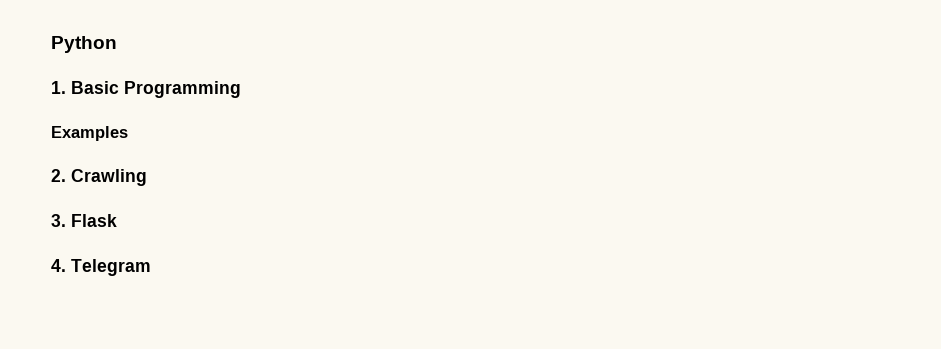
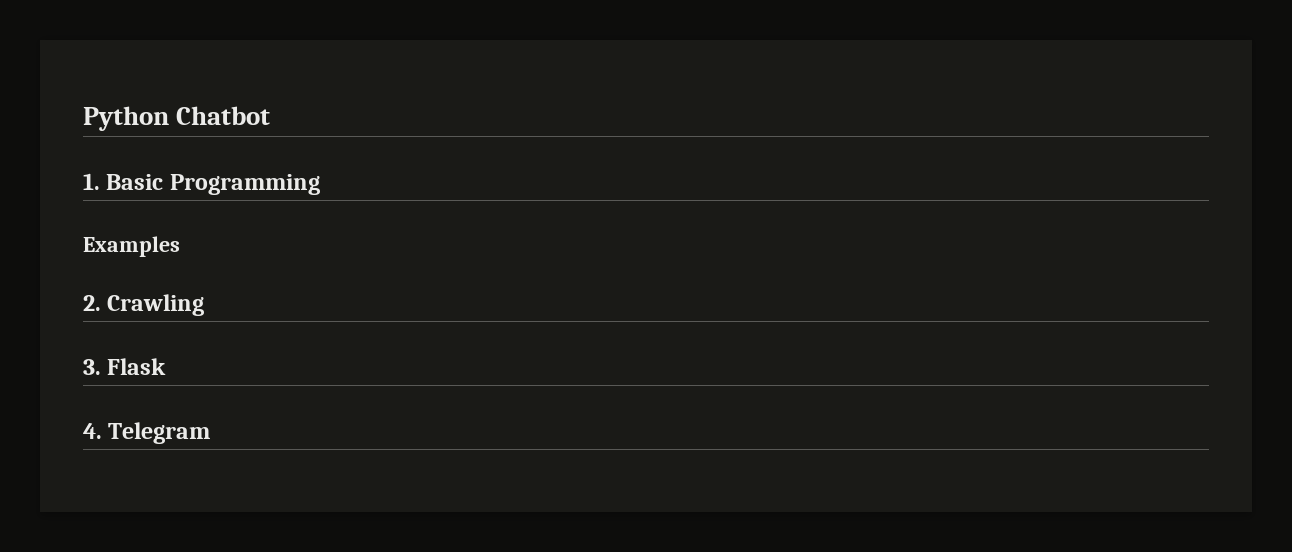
- Python
+ Python Chatbot

